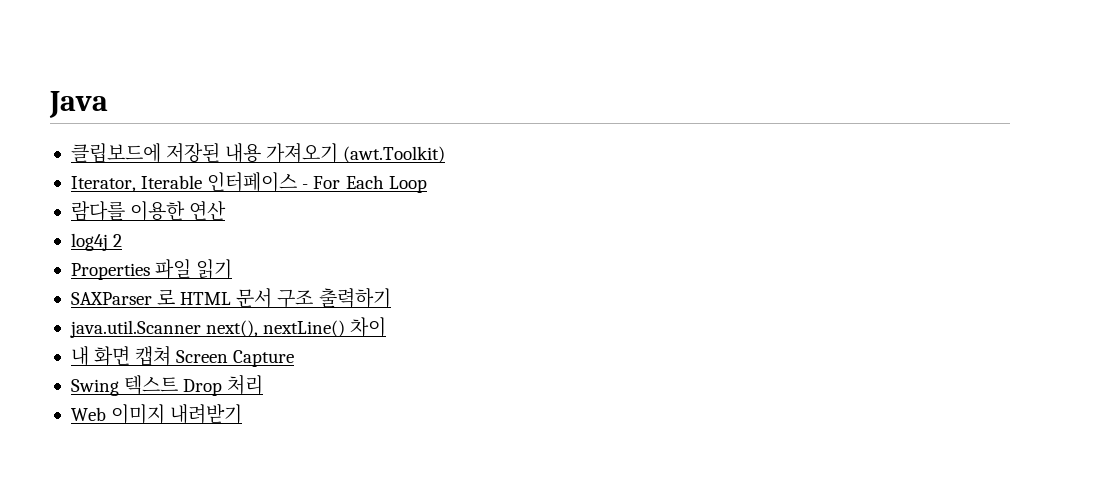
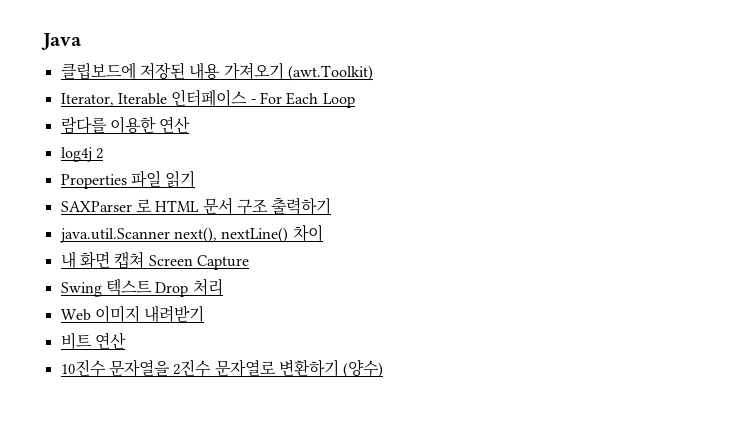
+ 비트 연산
+ 10진수 문자열을 2진수 문자열로 변환하기 (양수)

